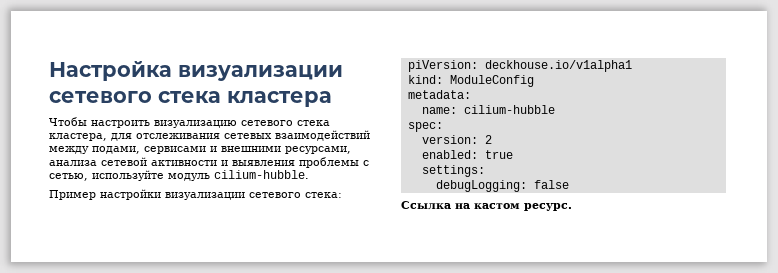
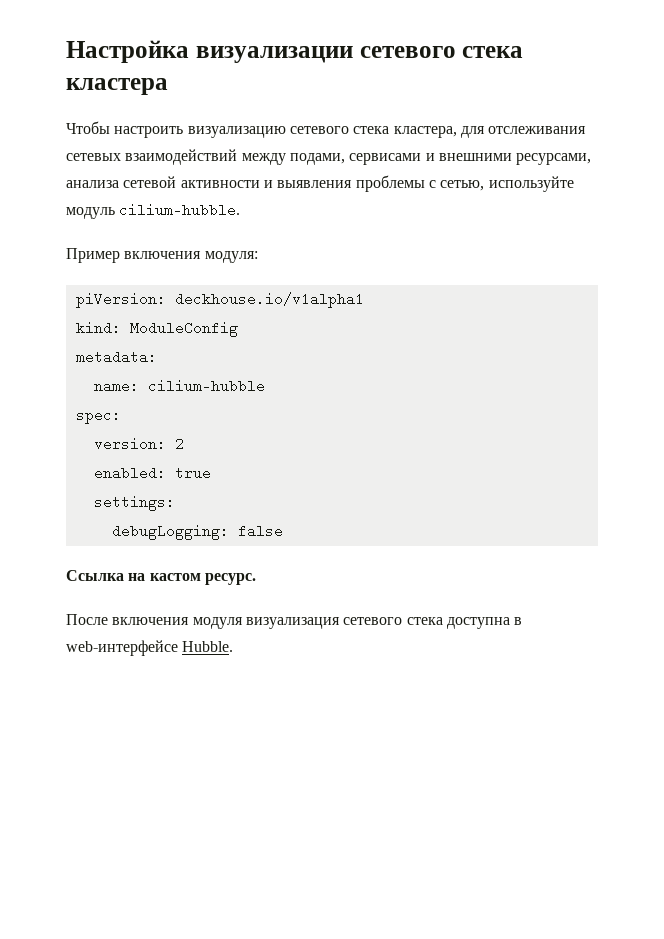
- Пример настройки визуализации сетевого стека:
+ Пример включения модуля:
+ После включения модуля визуализация сетевого стека доступна в web-интерфейсе Hubble.

